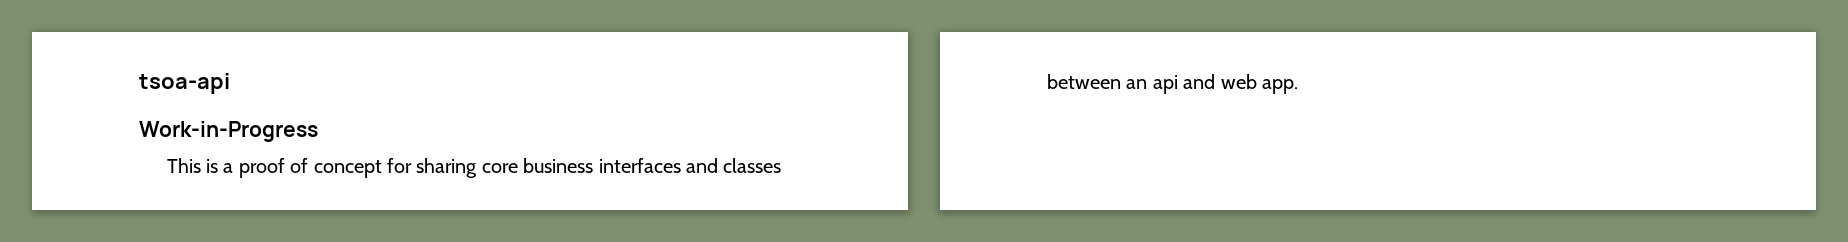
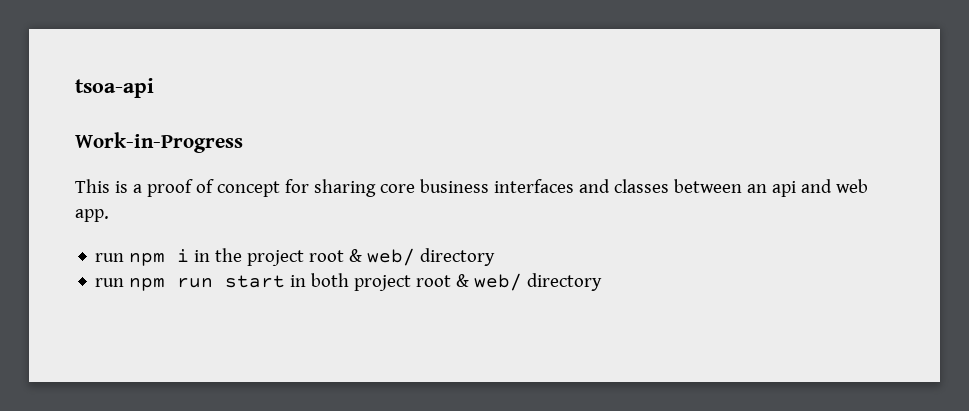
+ run npm i in the project root & web/ directory
+ run npm run start in both project root & web/ directory

